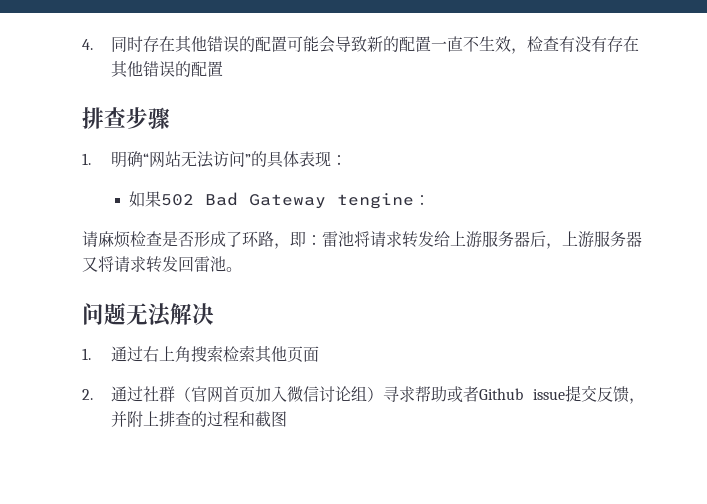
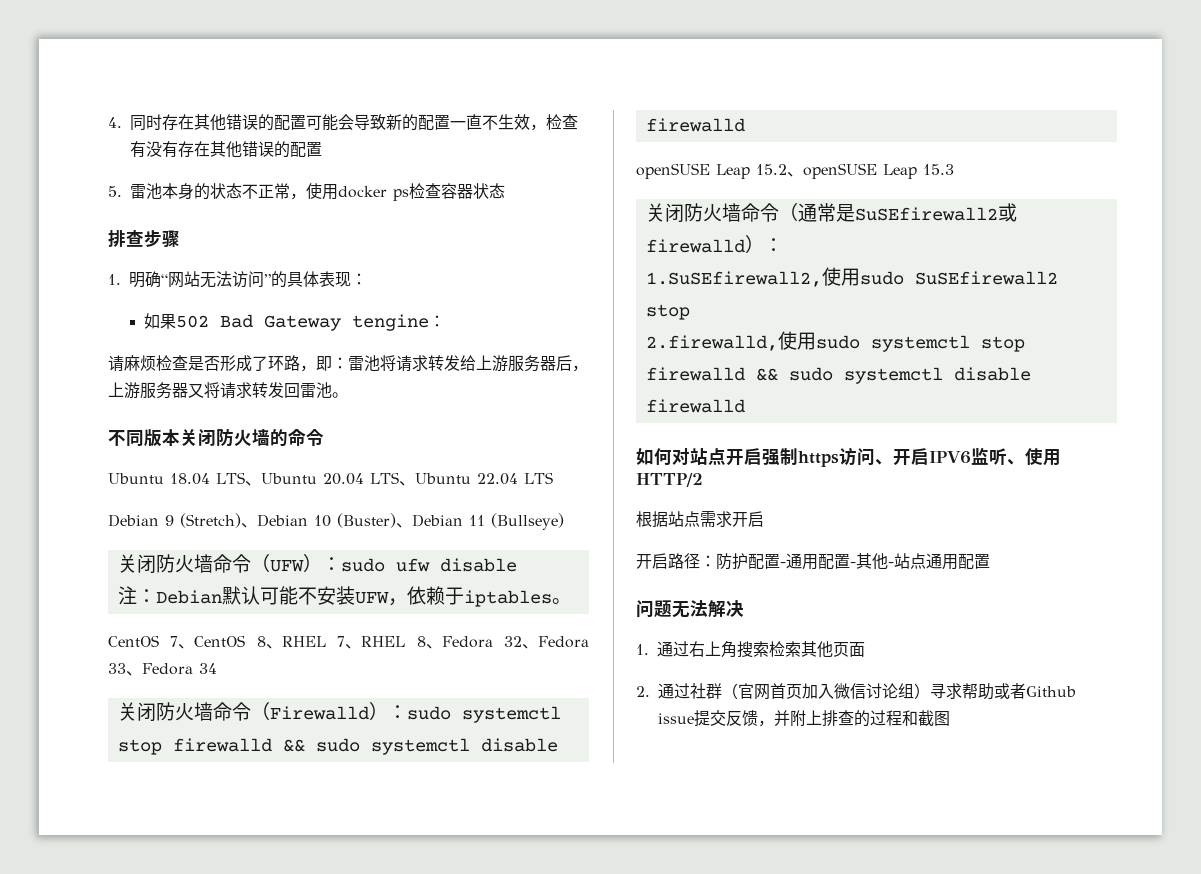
+ 5.雷池本身的状态不正常，使用docker ps检查容器状态
+ 不同版本关闭防火墙的命令
+ Ubuntu 18.04 LTS、Ubuntu 20.04 LTS、Ubuntu 22.04 LTS
+ Debian 9 (Stretch)、Debian 10 (Buster)、Debian 11 (Bullseye)
+ 关闭防火墙命令（UFW）：sudo ufw disable
+ 注：Debian默认可能不安装UFW，依赖于iptables。
+ CentOS 7、CentOS 8、RHEL 7、RHEL 8、Fedora 32、Fedora 33、Fedora 34
+ 关闭防火墙命令（Firewalld）：sudo systemctl stop firewalld && sudo systemctl disable firewalld
+ openSUSE Leap 15.2、openSUSE Leap 15.3
+ 关闭防火墙命令（通常是SuSEfirewall2或firewalld）：
+ 1.SuSEfirewall2,使用sudo SuSEfirewall2 stop
+ 2.firewalld,使用sudo systemctl stop firewalld && sudo systemctl disable firewalld
+ 如何对站点开启强制https访问、开启IPV6监听、使用HTTP/2
+ 根据站点需求开启
+ 开启路径：防护配置-通用配置-其他-站点通用配置

